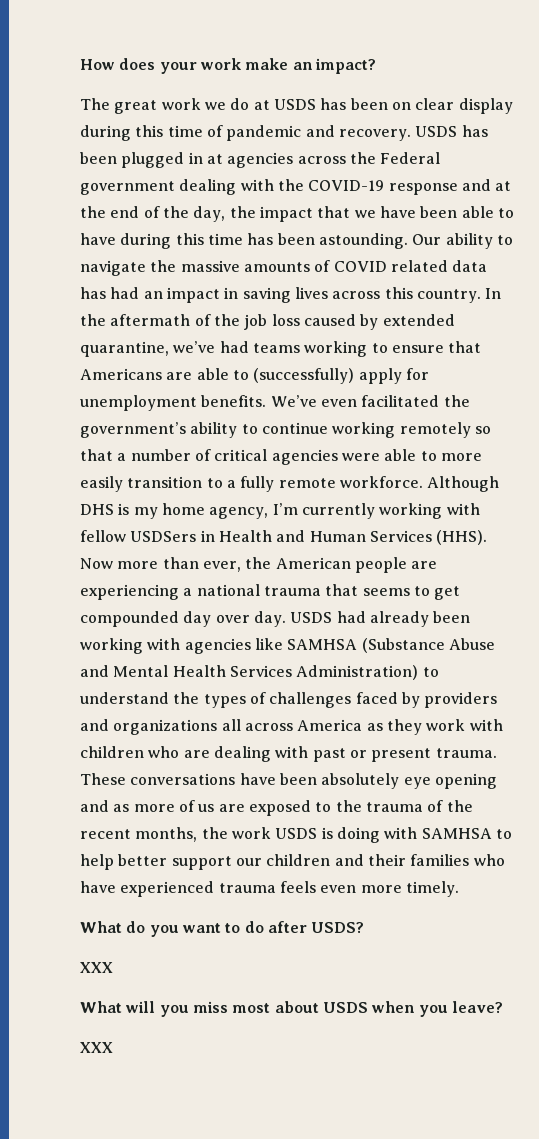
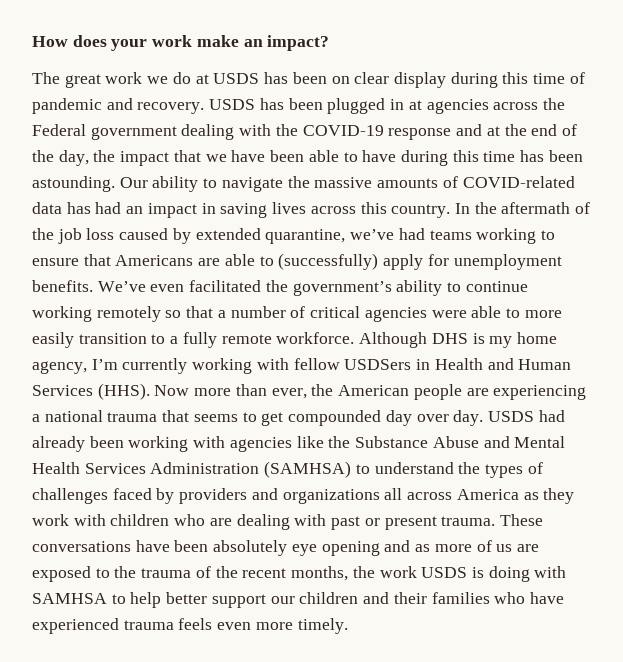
- Our ability to navigate the massive amounts of COVID related data has had an impact in saving lives across this country.
+ Our ability to navigate the massive amounts of COVID-related data has had an impact in saving lives across this country.
- USDS had already been working with agencies like SAMHSA (Substance Abuse and Mental Health Services Administration) to understand the types of challenges faced by providers and organizations all across America as they work with children who are dealing with past or present trauma.
+ USDS had already been working with agencies like the Substance Abuse and Mental Health Services Administration (SAMHSA) to understand the types of challenges faced by providers and organizations all across America as they work with children who are dealing with past or present trauma.
- What do you want to do after USDS?
- XXX
- What will you miss most about USDS when you leave?
- XXX

